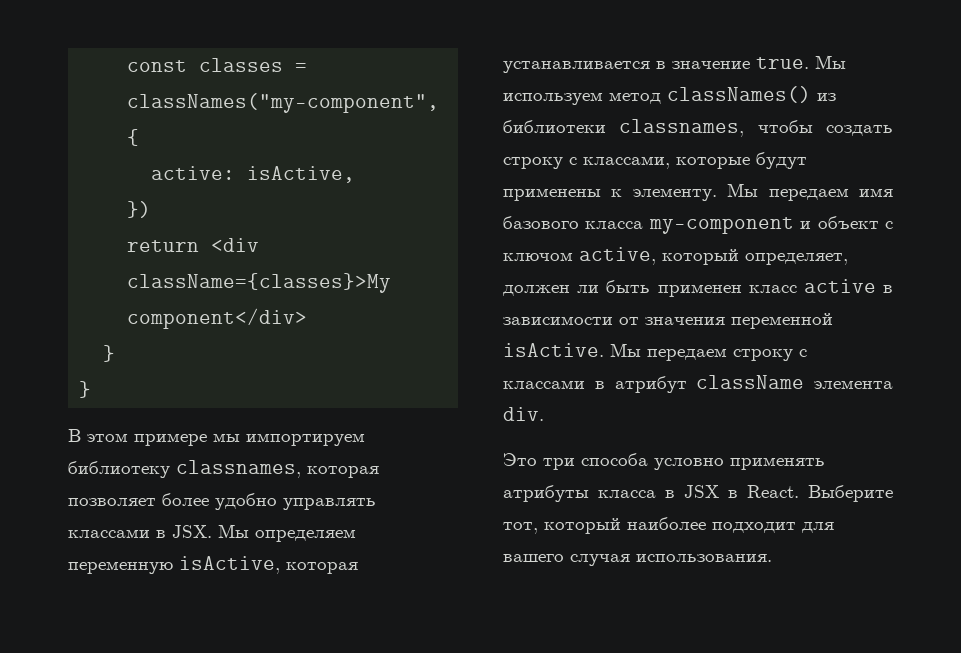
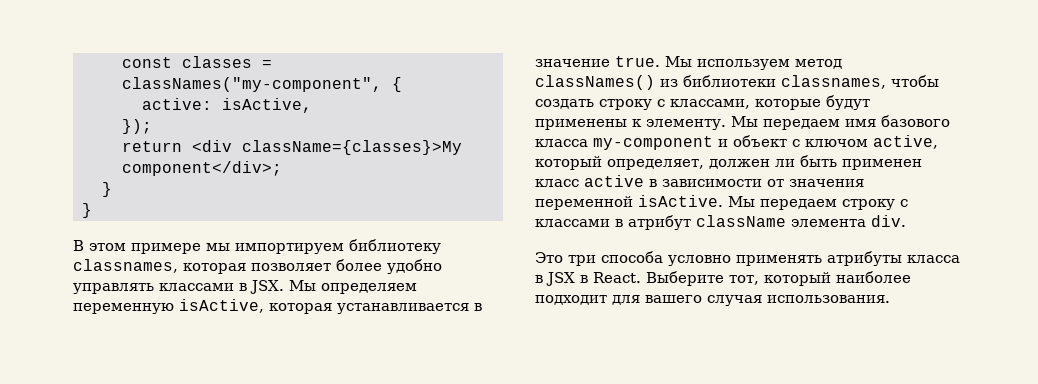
- })
+ });
- return <div className={classes}>My component</div>
+ return <div className={classes}>My component</div>;

